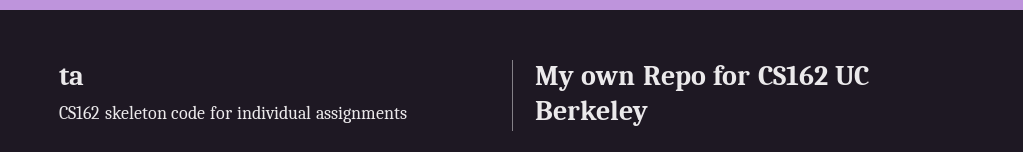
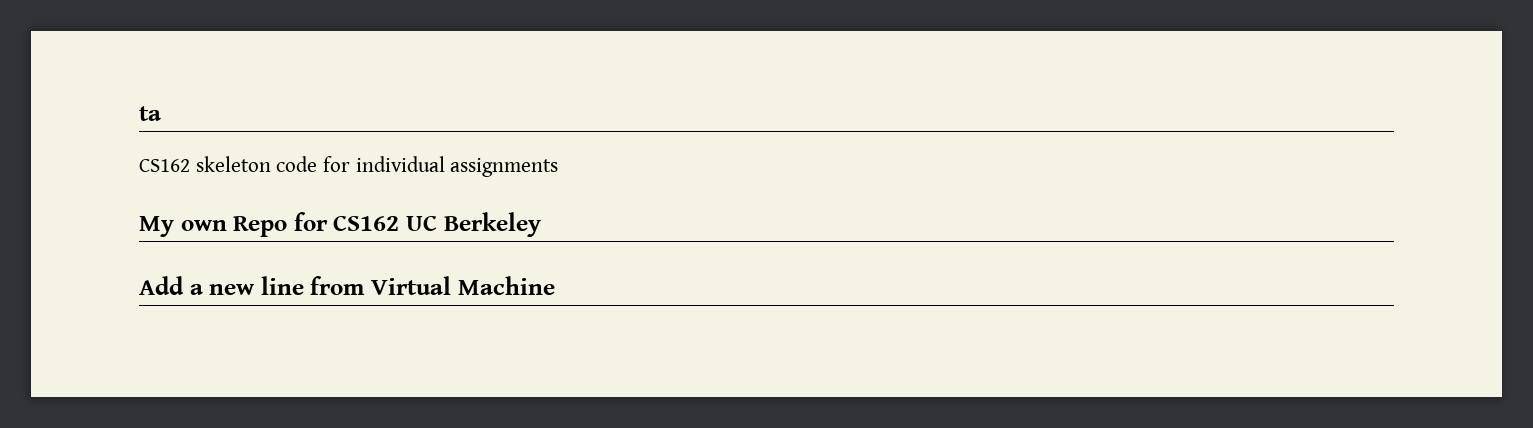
+ Add a new line from Virtual Machine

